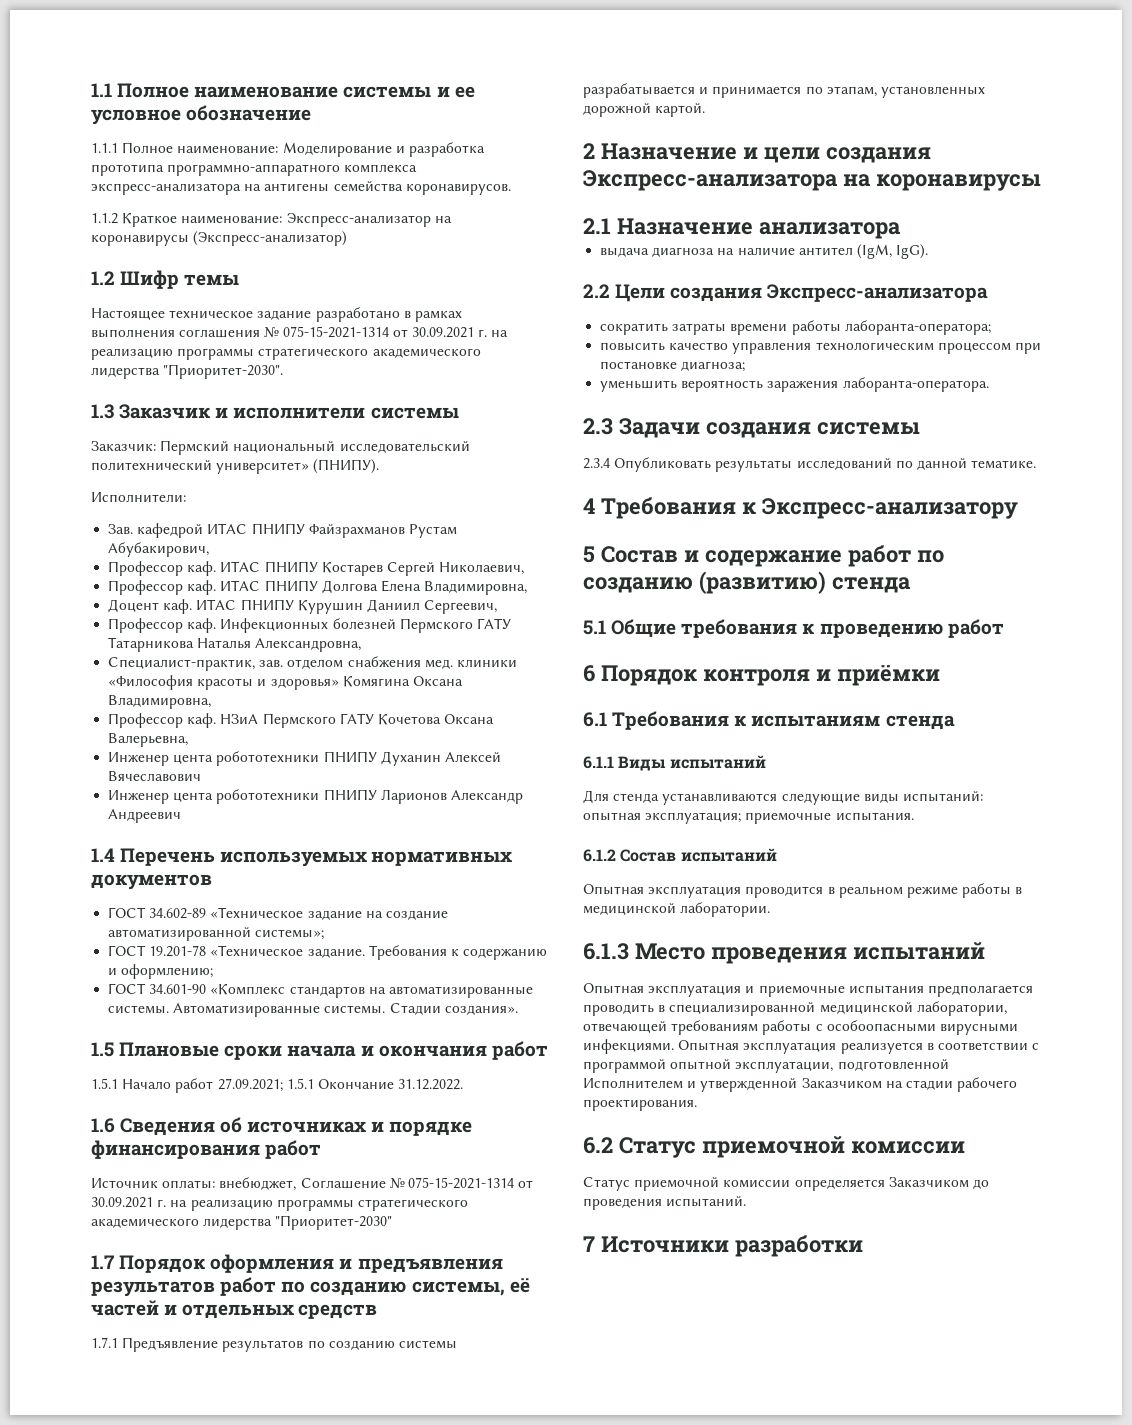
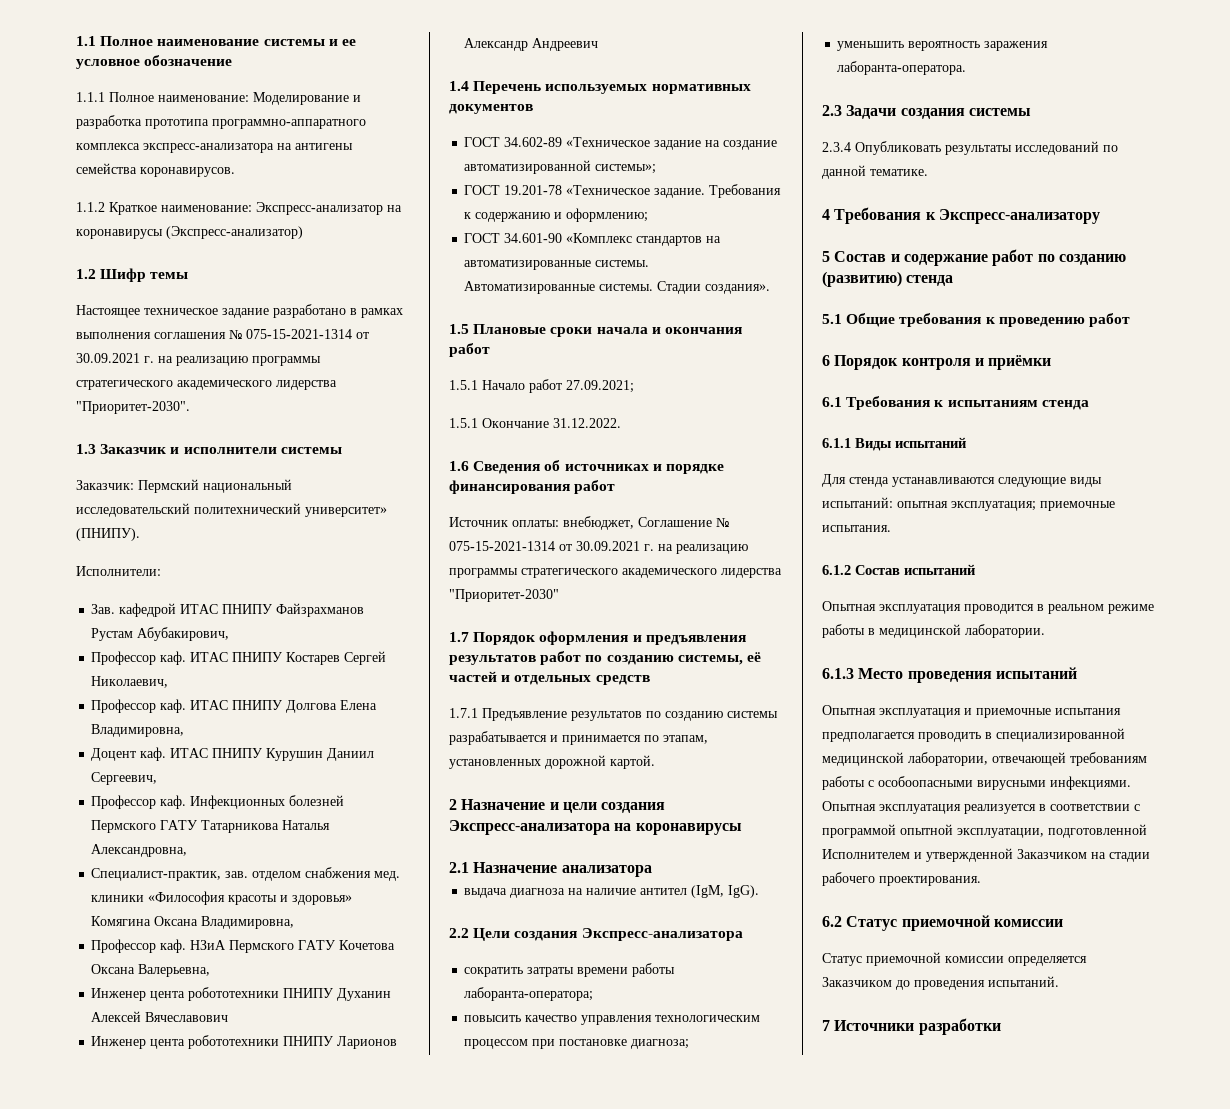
- 1.5.1 Начало работ 27.09.2021; 1.5.1 Окончание 31.12.2022.
+ 1.5.1 Начало работ 27.09.2021;
+ 1.5.1 Окончание 31.12.2022.

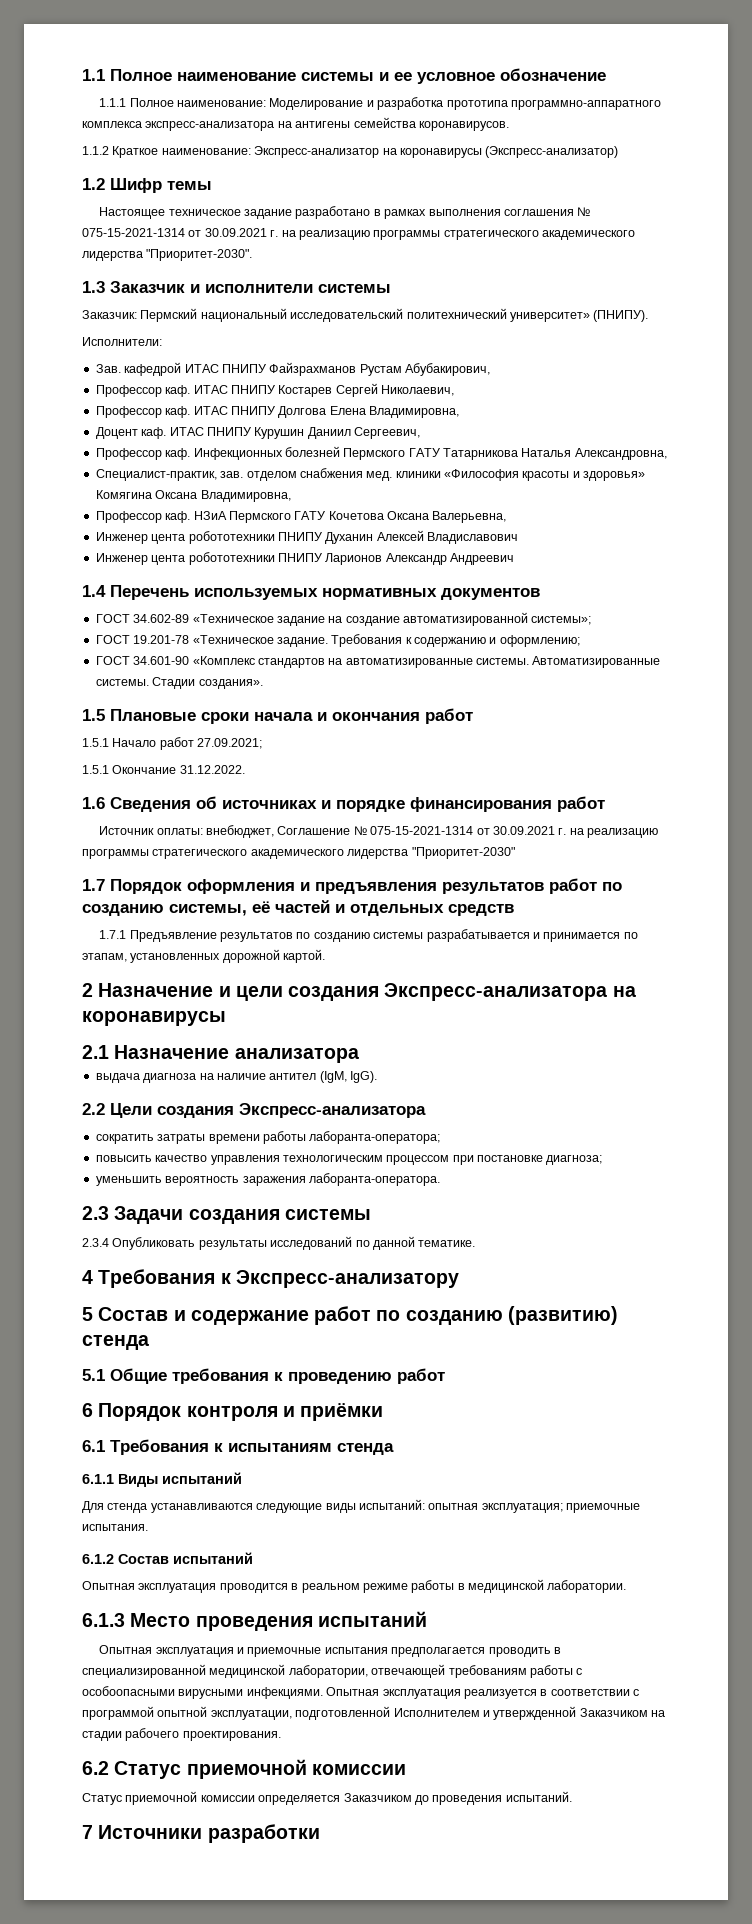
- Инженер цента робототехники ПНИПУ Духанин Алексей Вячеславович
+ Инженер цента робототехники ПНИПУ Духанин Алексей Владиславович

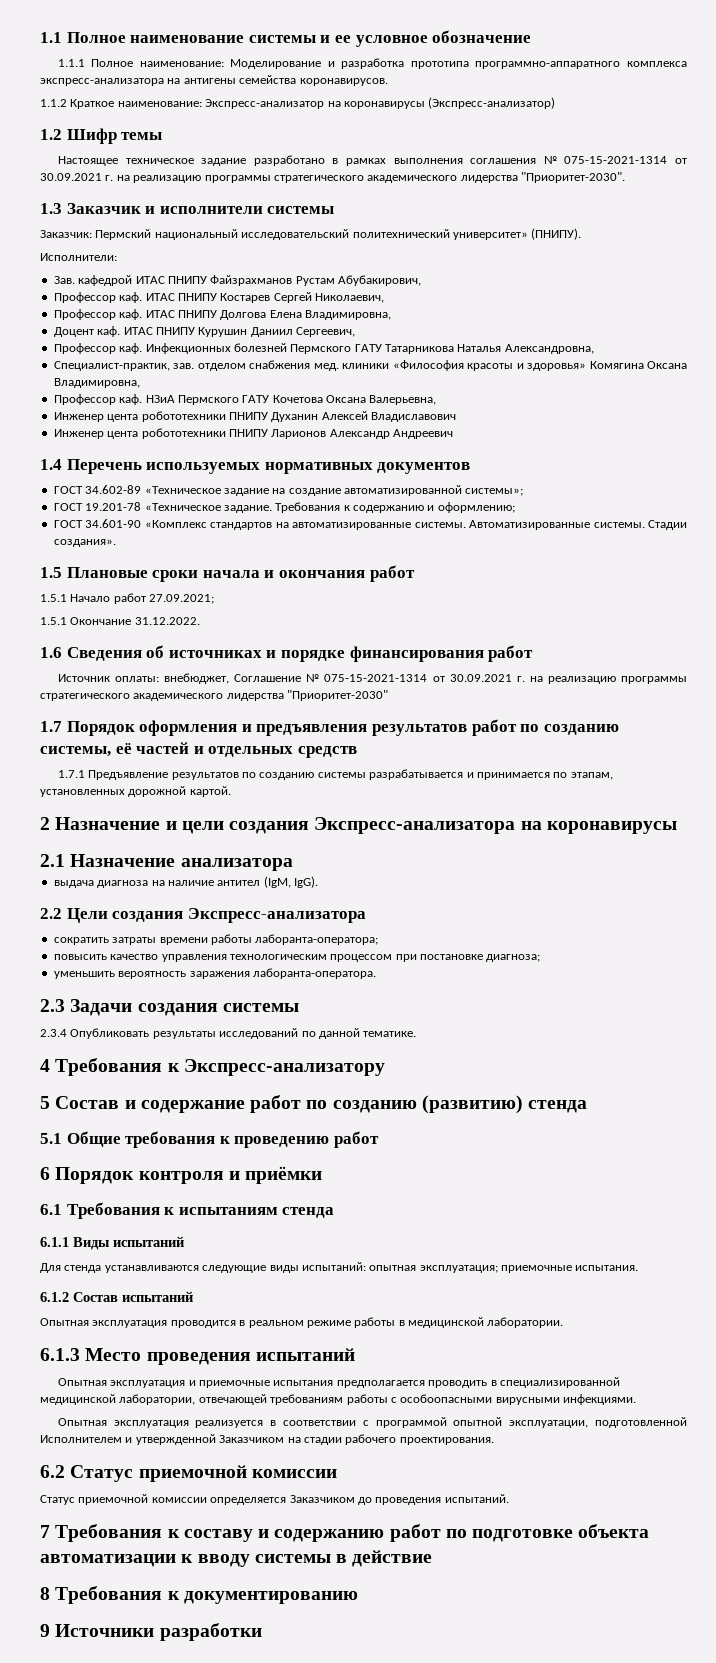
- Опытная эксплуатация и приемочные испытания предполагается проводить в специализированной медицинской лаборатории, отвечающей требованиям работы с особоопасными вирусными инфекциями. Опытная эксплуатация реализуется в соответствии с программой опытной эксплуатации, подготовленной Исполнителем и утвержденной Заказчиком на стадии рабочего проектирования.
+ Опытная эксплуатация и приемочные испытания предполагается проводить в специализированной медицинской лаборатории, отвечающей требованиям работы с особоопасными вирусными инфекциями.
+ Опытная эксплуатация реализуется в соответствии с программой опытной эксплуатации, подготовленной Исполнителем и утвержденной Заказчиком на стадии рабочего проектирования.
- 7 Источники разработки
+ 7 Требования к составу и содержанию работ по подготовке объекта автоматизации к вводу системы в действие
+ 8 Требования к документированию
+ 9 Источники разработки

